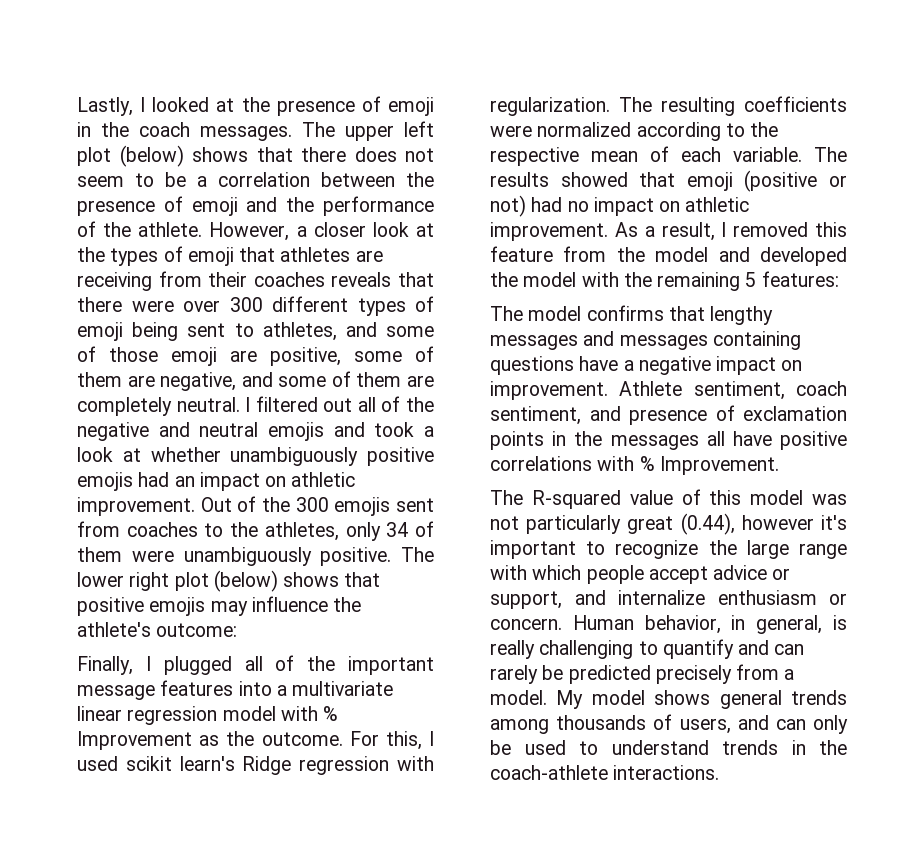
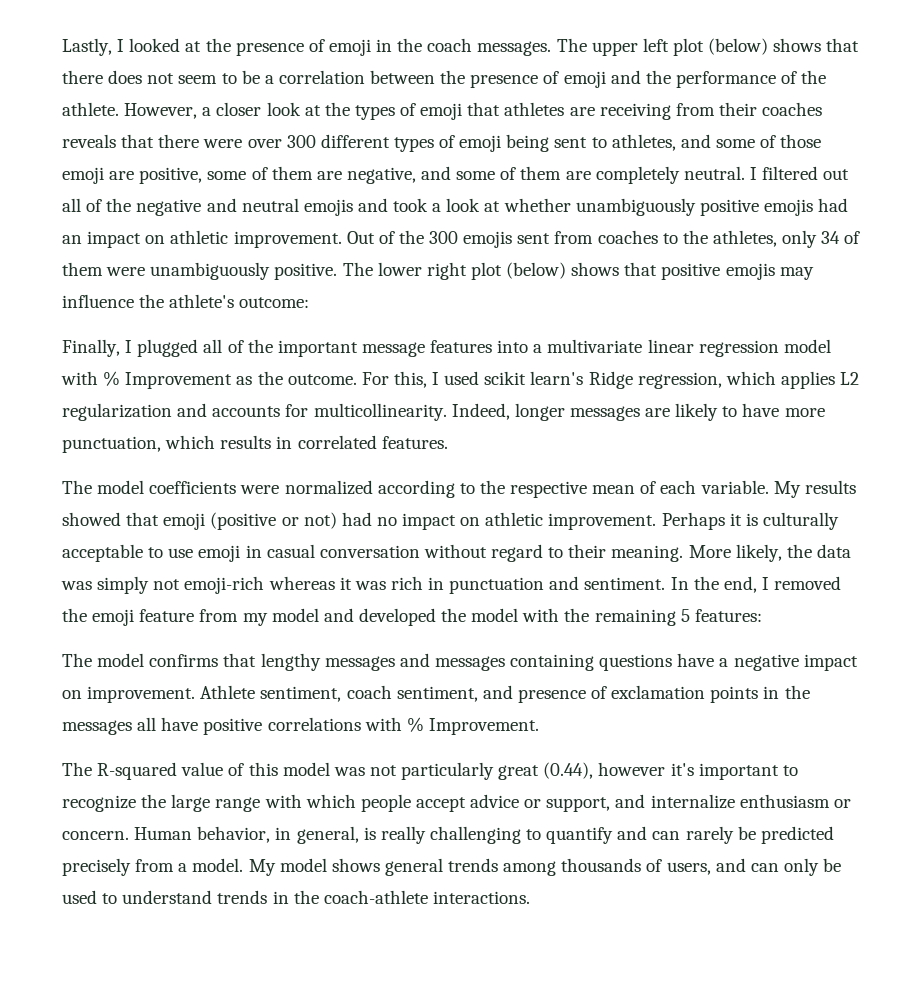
- For this, I used scikit learn's Ridge regression with regularization. The resulting coefficients were normalized according to the respective mean of each variable.
+ For this, I used scikit learn's Ridge regression, which applies L2 regularization and accounts for multicollinearity. Indeed, longer messages are likely to have more punctuation, which results in correlated features.
+ The model coefficients were normalized according to the respective mean of each variable.
- The results showed that emoji (positive or not) had no impact on athletic improvement.
+ My results showed that emoji (positive or not) had no impact on athletic improvement.
- As a result, I removed this feature from the model and developed the model with the remaining 5 features:
+ Perhaps it is culturally acceptable to use emoji in casual conversation without regard to their meaning. More likely, the data was simply not emoji-rich whereas it was rich in punctuation and sentiment. In the end, I removed the emoji feature from my model and developed the model with the remaining 5 features:

